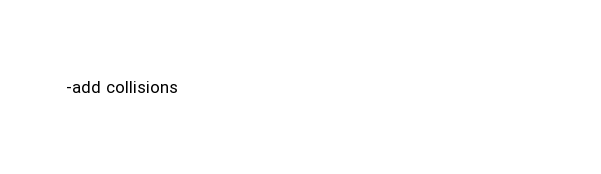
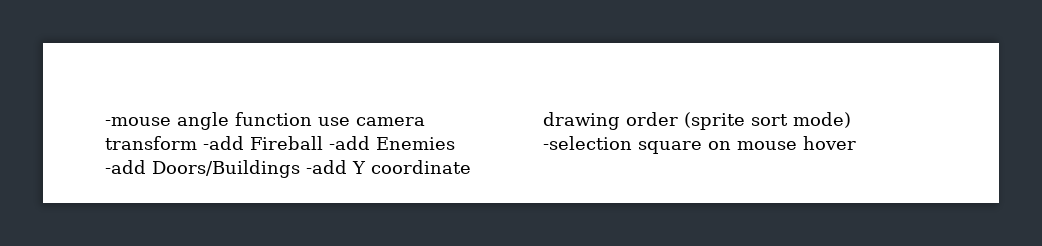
- -add collisions
+ -mouse angle function use camera transform -add Fireball -add Enemies -add Doors/Buildings -add Y coordinate drawing order (sprite sort mode) -selection square on mouse hover

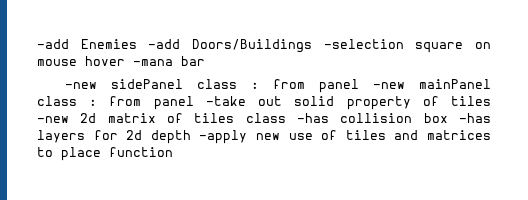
- -mouse angle function use camera transform -add Fireball -add Enemies -add Doors/Buildings -add Y coordinate drawing order (sprite sort mode) -selection square on mouse hover
+ -add Enemies -add Doors/Buildings -selection square on mouse hover -mana bar
+ -new sidePanel class : from panel -new mainPanel class : from panel -take out solid property of tiles -new 2d matrix of tiles class -has collision box -has layers for 2d depth -apply new use of tiles and matrices to place function

